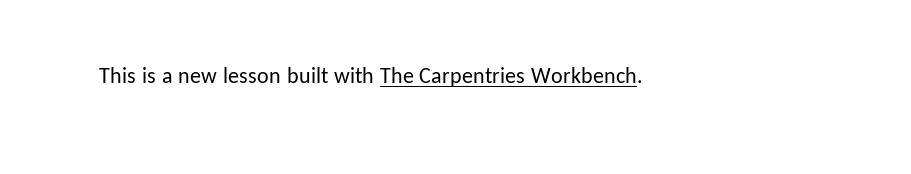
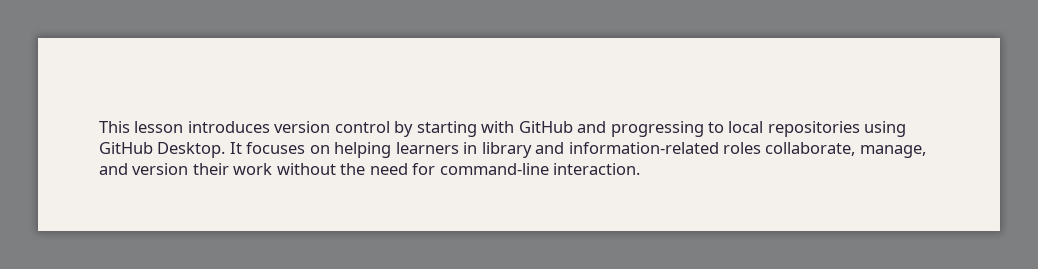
- This is a new lesson built with The Carpentries Workbench.
+ This lesson introduces version control by starting with GitHub and progressing to local repositories using GitHub Desktop. It focuses on helping learners in library and information-related roles collaborate, manage, and version their work without the need for command-line interaction.

